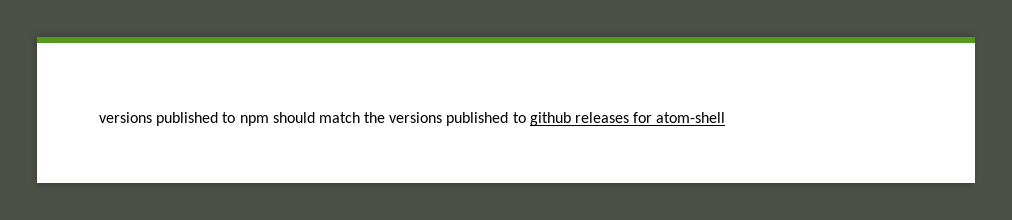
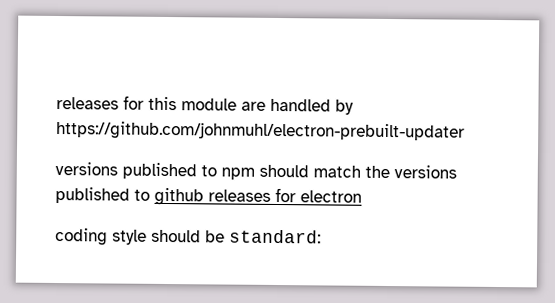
+ releases for this module are handled by https://github.com/johnmuhl/electron-prebuilt-updater
- versions published to npm should match the versions published to github releases for atom-shell
+ versions published to npm should match the versions published to github releases for electron
+ coding style should be standard:

